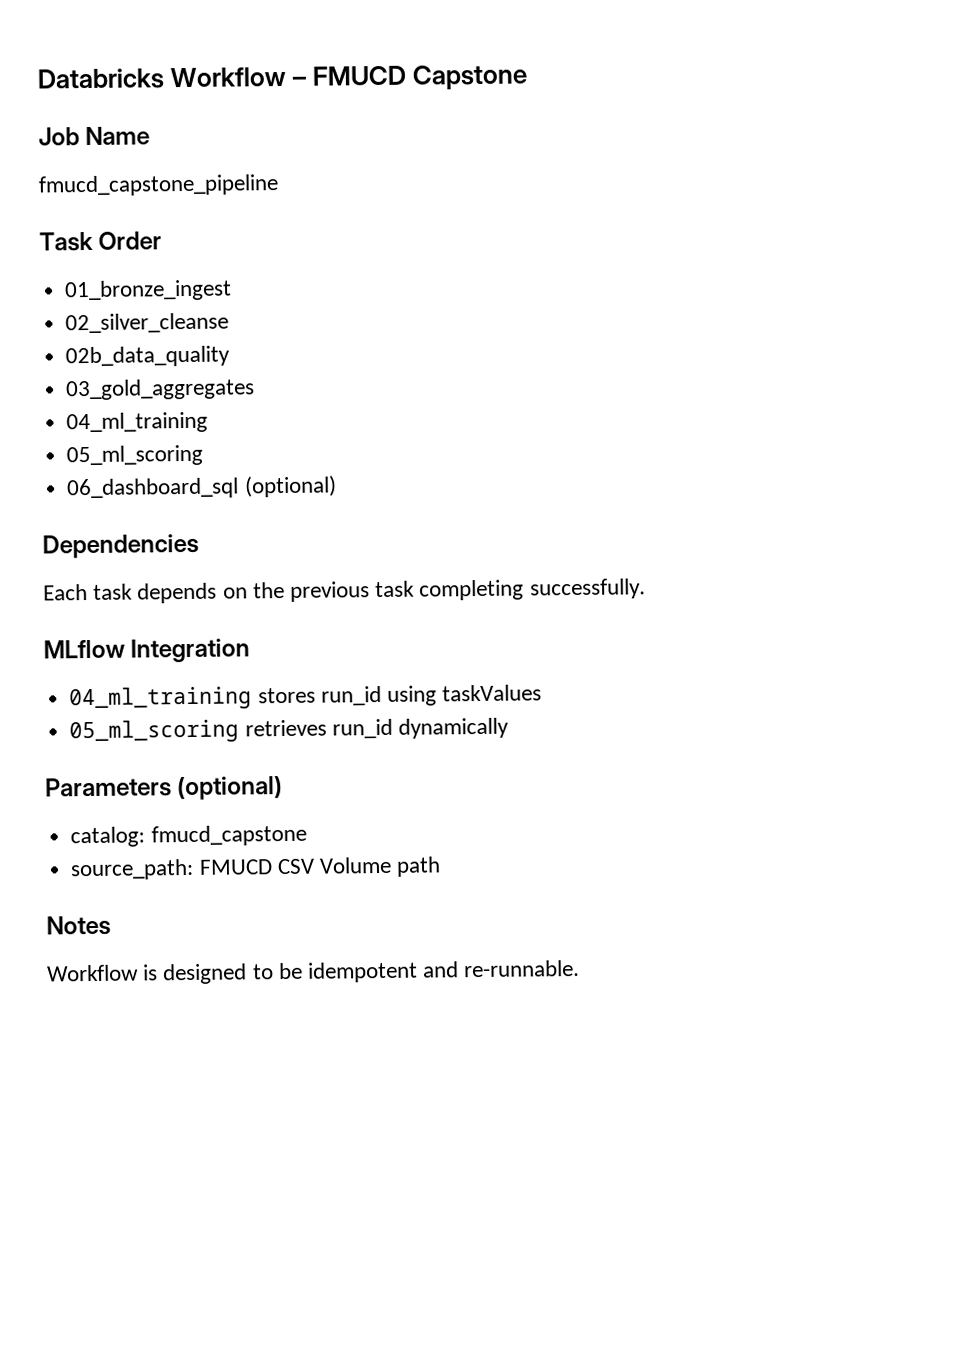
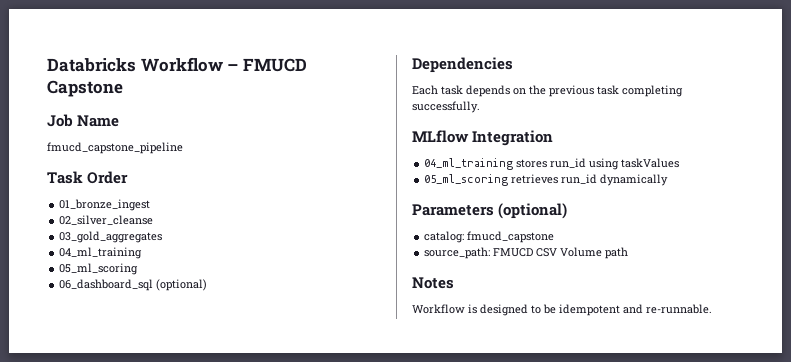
- 02b_data_quality

